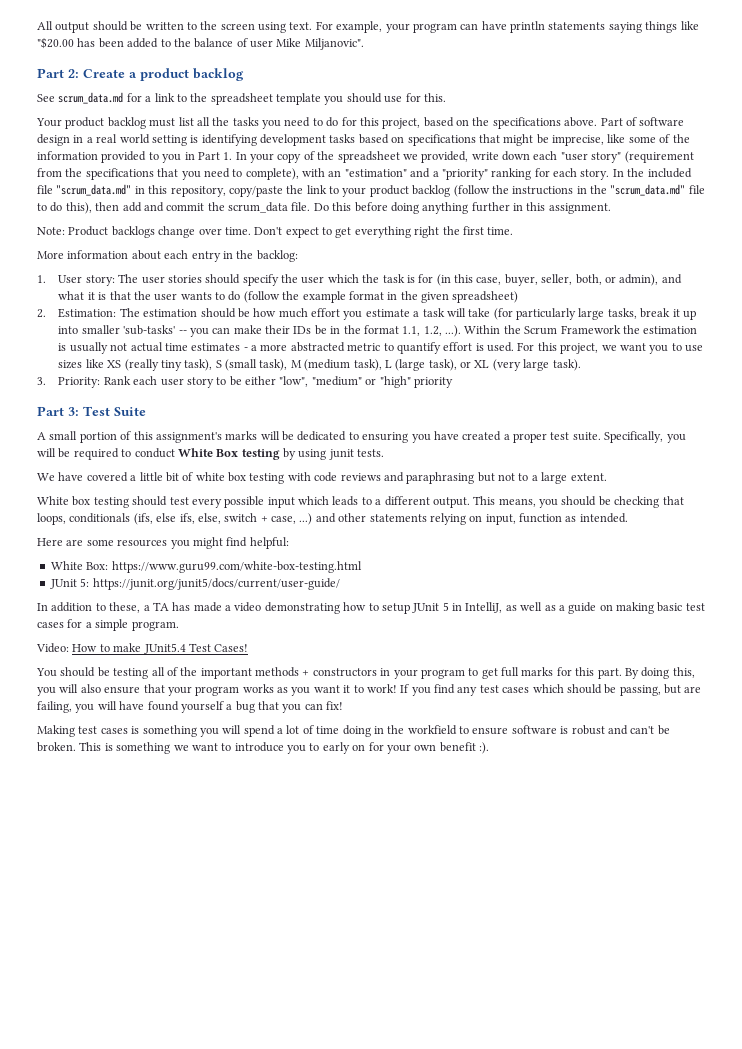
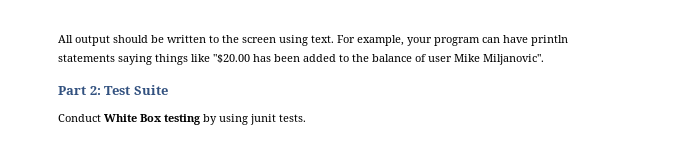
- Part 2: Create a product backlog
- See scrum_data.md for a link to the spreadsheet template you should use for this.
- Your product backlog must list all the tasks you need to do for this project, based on the specifications above. Part of software design in a real world setting is identifying development tasks based on specifications that might be imprecise, like some of the information provided to you in Part 1. In your copy of the spreadsheet we provided, write down each "user story" (requirement from the specifications that you need to complete), with an "estimation" and a "priority" ranking for each story. In the included file "scrum_data.md" in this repository, copy/paste the link to your product backlog (follow the instructions in the "scrum_data.md" file to do this), then add and commit the scrum_data file. Do this before doing anything further in this assignment.
- Note: Product backlogs change over time. Don't expect to get everything right the first time.
- More information about each entry in the backlog:
- 1. User story: The user stories should specify the user which the task is for (in this case, buyer, seller, both, or admin), and what it is that the user wants to do (follow the example format in the given spreadsheet)
- 2. Estimation: The estimation should be how much effort you estimate a task will take (for particularly large tasks, break it up into smaller 'sub-tasks' -- you can make their IDs be in the format 1.1, 1.2, ...). Within the Scrum Framework the estimation is usually not actual time estimates - a more abstracted metric to quantify effort is used. For this project, we want you to use sizes like XS (really tiny task), S (small task), M (medium task), L (large task), or XL (very large task).
- 3. Priority: Rank each user story to be either "low", "medium" or "high" priority
- Part 3: Test Suite
- A small portion of this assignment's marks will be dedicated to ensuring you have created a proper test suite. Specifically, you will be required to conduct White Box testing by using junit tests.
+ Part 2: Test Suite
+ Conduct White Box testing by using junit tests.
- We have covered a little bit of white box testing with code reviews and paraphrasing but not to a large extent.
- White box testing should test every possible input which leads to a different output. This means, you should be checking that loops, conditionals (ifs, else ifs, else, switch + case, ...) and other statements relying on input, function as intended.
- Here are some resources you might find helpful:
- White Box: https://www.guru99.com/white-box-testing.html
- JUnit 5: https://junit.org/junit5/docs/current/user-guide/
- In addition to these, a TA has made a video demonstrating how to setup JUnit 5 in IntelliJ, as well as a guide on making basic test cases for a simple program.
- Video: How to make JUnit5.4 Test Cases!
- You should be testing all of the important methods + constructors in your program to get full marks for this part. By doing this, you will also ensure that your program works as you want it to work! If you find any test cases which should be passing, but are failing, you will have found yourself a bug that you can fix!
- Making test cases is something you will spend a lot of time doing in the workfield to ensure software is robust and can't be broken. This is something we want to introduce you to early on for your own benefit :).

